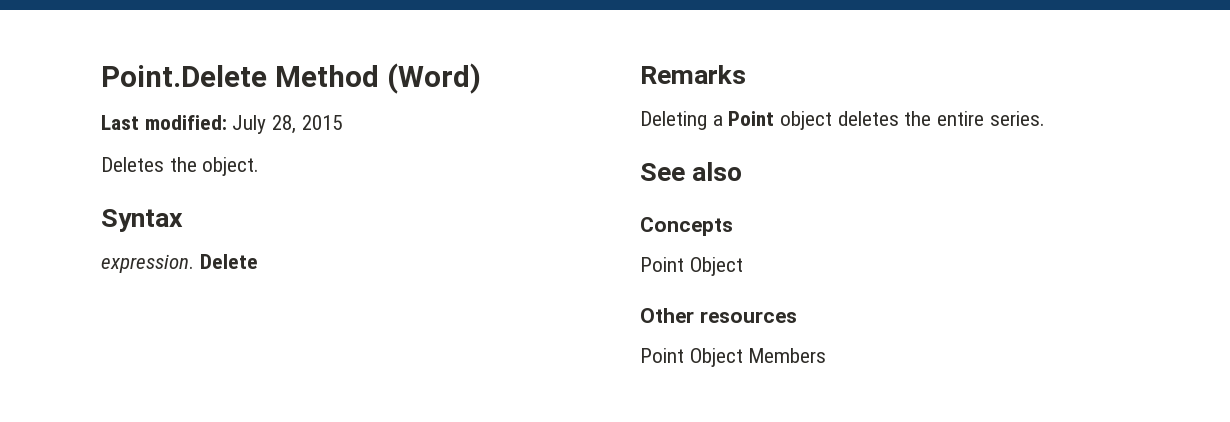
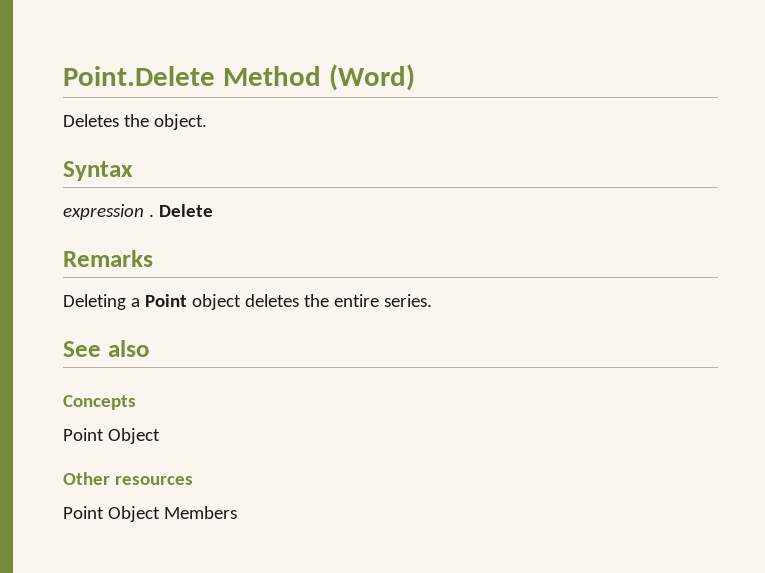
- Last modified: July 28, 2015
- expression.
+ expression .

